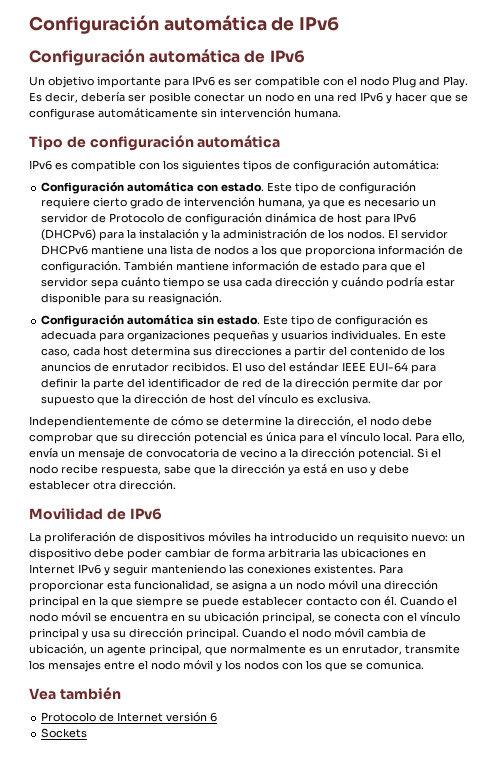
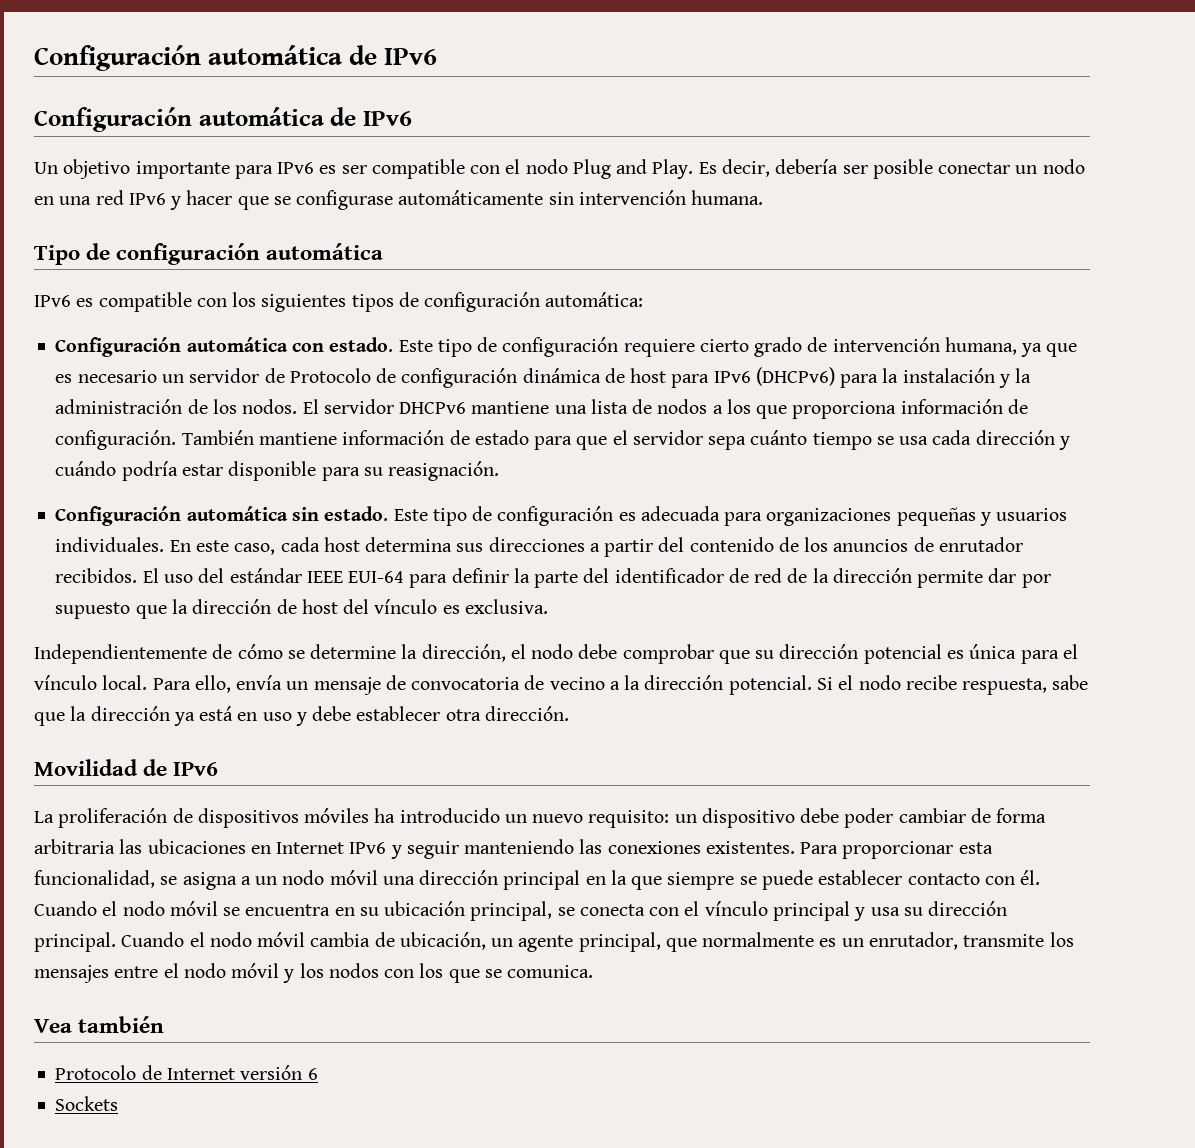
- La proliferación de dispositivos móviles ha introducido un requisito nuevo: un dispositivo debe poder cambiar de forma arbitraria las ubicaciones en Internet IPv6 y seguir manteniendo las conexiones existentes.
+ La proliferación de dispositivos móviles ha introducido un nuevo requisito: un dispositivo debe poder cambiar de forma arbitraria las ubicaciones en Internet IPv6 y seguir manteniendo las conexiones existentes.

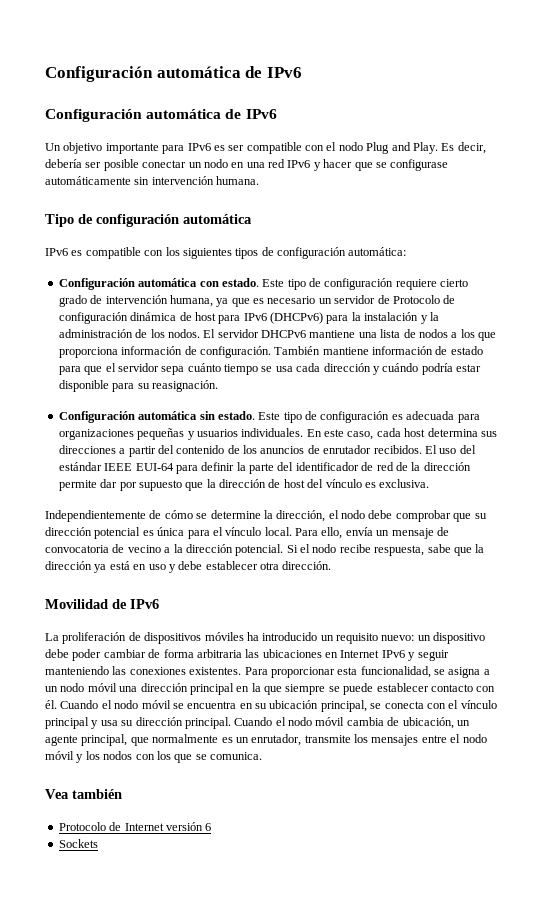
- La proliferación de dispositivos móviles ha introducido un nuevo requisito: un dispositivo debe poder cambiar de forma arbitraria las ubicaciones en Internet IPv6 y seguir manteniendo las conexiones existentes.
+ La proliferación de dispositivos móviles ha introducido un requisito nuevo: un dispositivo debe poder cambiar de forma arbitraria las ubicaciones en Internet IPv6 y seguir manteniendo las conexiones existentes.

